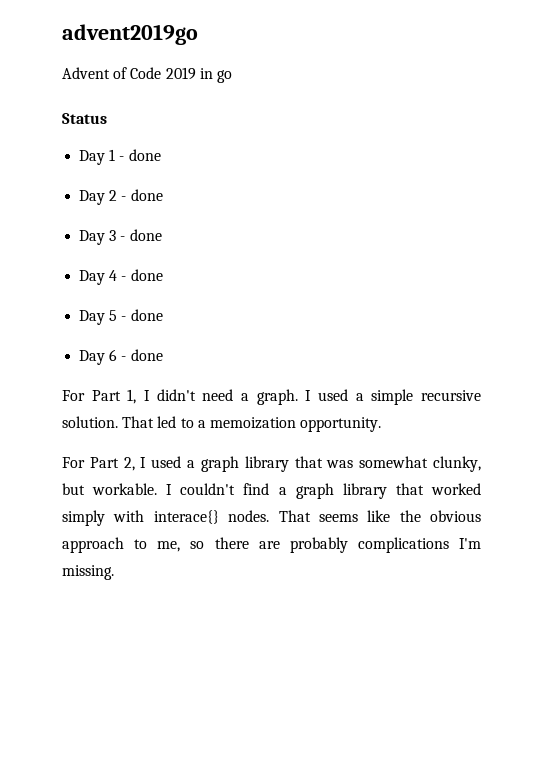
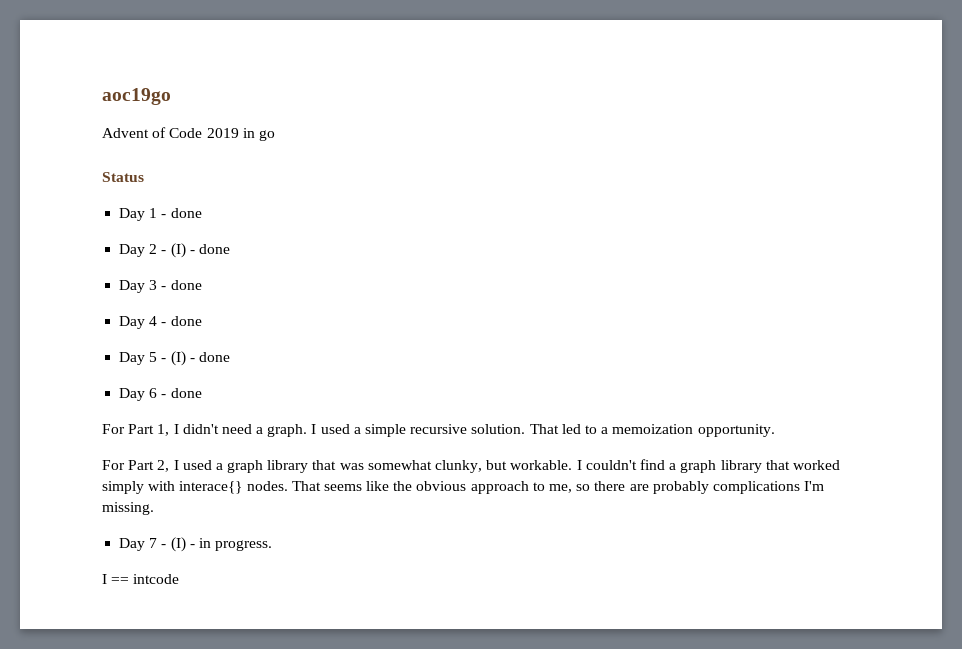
- advent2019go
+ aoc19go
- Day 2 - done
+ Day 2 - (I) - done
- Day 5 - done
+ Day 5 - (I) - done
+ Day 7 - (I) - in progress.
+ I == intcode

